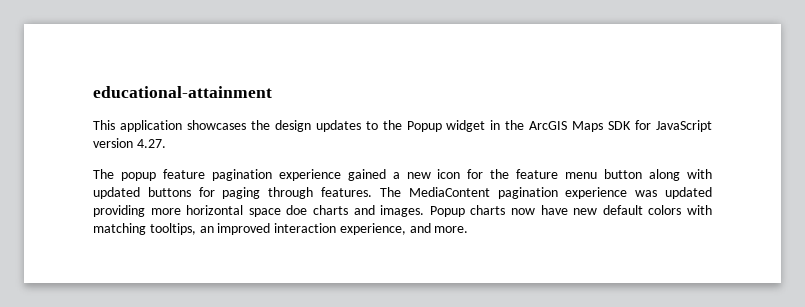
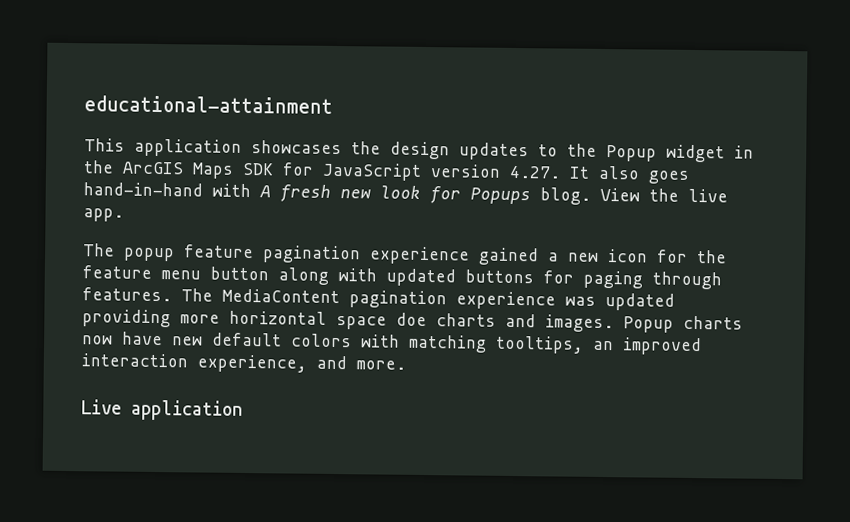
- This application showcases the design updates to the Popup widget in the ArcGIS Maps SDK for JavaScript version 4.27.
+ This application showcases the design updates to the Popup widget in the ArcGIS Maps SDK for JavaScript version 4.27. It also goes hand-in-hand with A fresh new look for Popups blog. View the live app.
+ Live application

